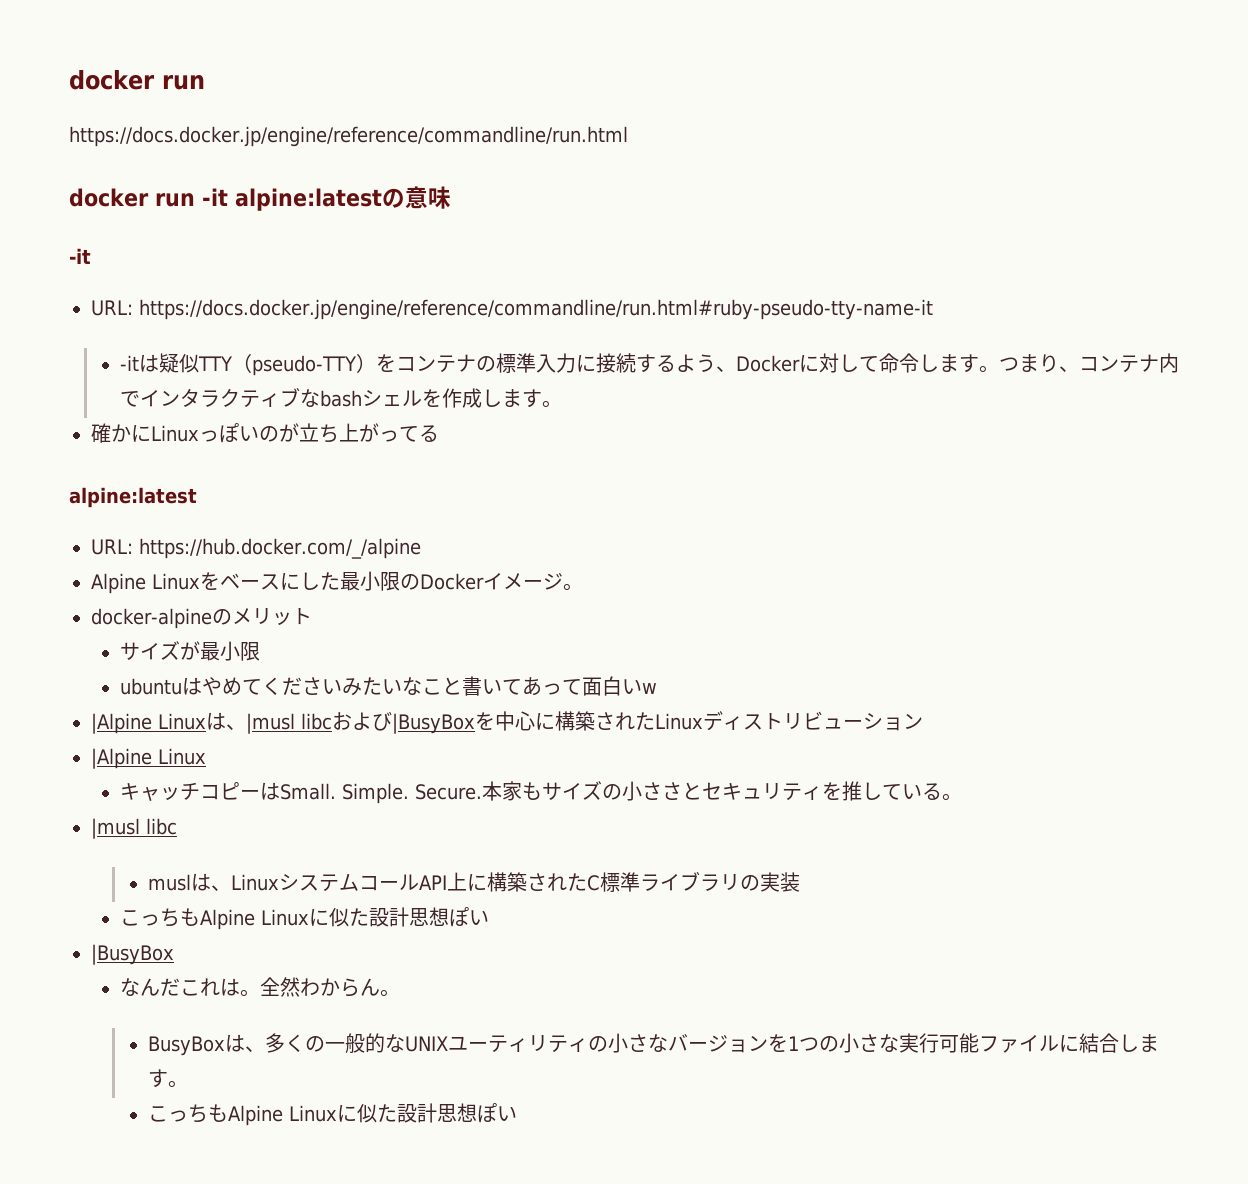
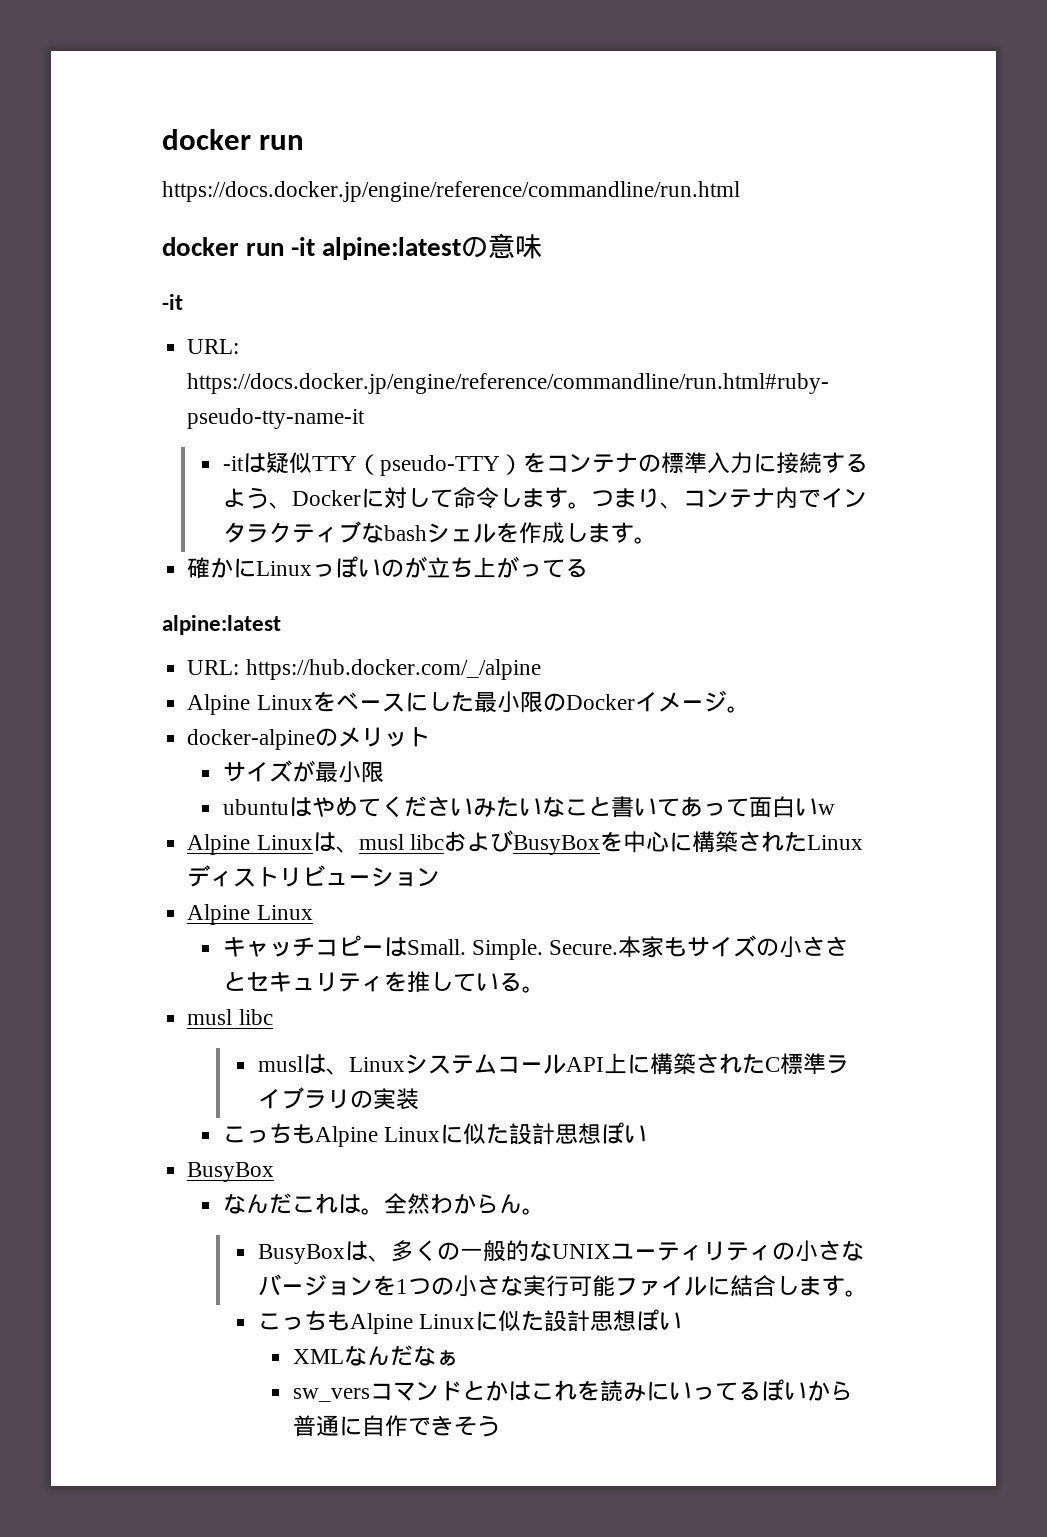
- |Alpine Linuxは、|musl libcおよび|BusyBoxを中心に構築されたLinuxディストリビューション
- |Alpine Linux
+ Alpine Linuxは、musl libcおよびBusyBoxを中心に構築されたLinuxディストリビューション
+ Alpine Linux
  本家もサイズの小ささとセキュリティを推している。
- |musl libc
+ musl libc
  muslは、LinuxシステムコールAPI上に構築されたC標準ライブラリの実装
  こっちもAlpine Linuxに似た設計思想ぽい
- |BusyBox
+ BusyBox
+ XMLなんだなぁ
+ sw_versコマンドとかはこれを読みにいってるぽいから普通に自作できそう

